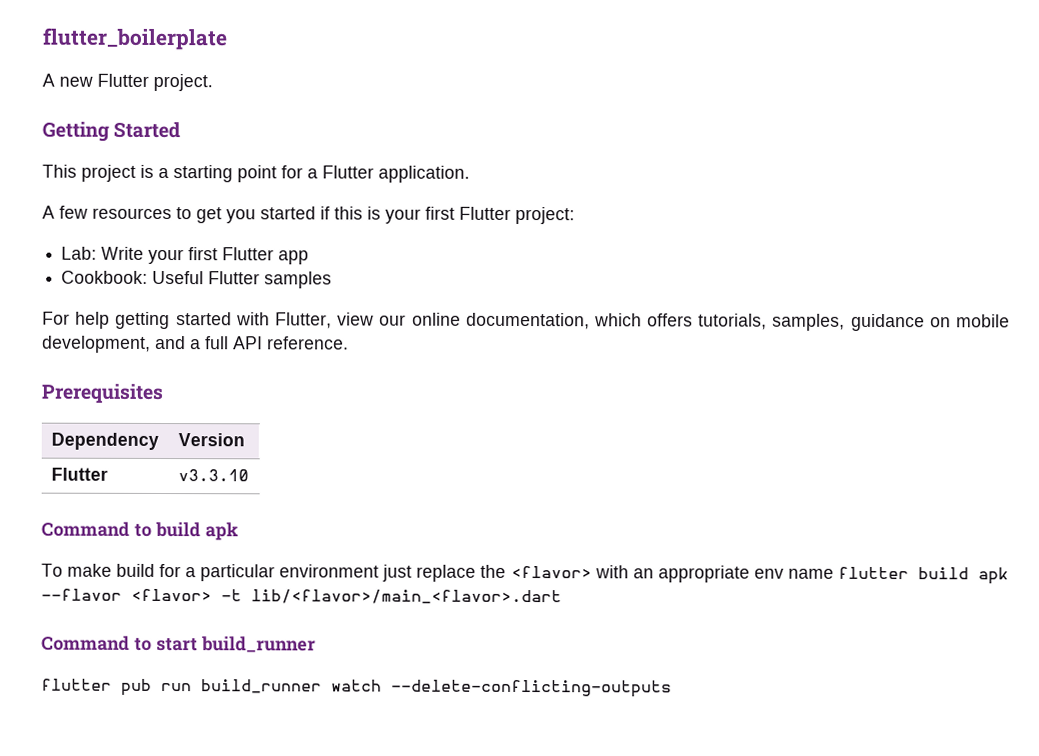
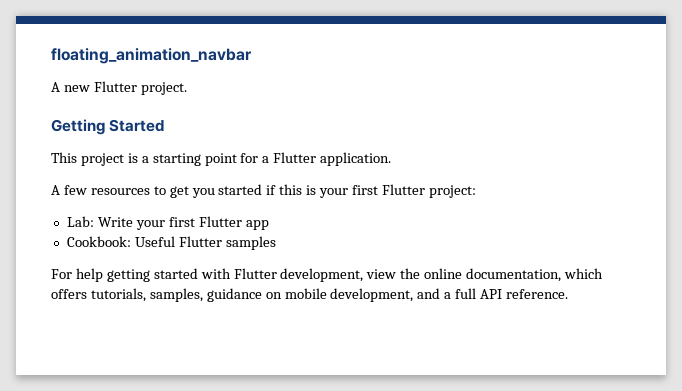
- flutter_boilerplate
+ floating_animation_navbar
- For help getting started with Flutter, view our online documentation, which offers tutorials, samples, guidance on mobile development, and a full API reference.
+ For help getting started with Flutter development, view the online documentation, which offers tutorials, samples, guidance on mobile development, and a full API reference.
- Prerequisites
- Dependency | Version
- Flutter | v3.3.10
- Command to build apk
- To make build for a particular environment just replace the <flavor> with an appropriate env name flutter build apk --flavor <flavor> -t lib/<flavor>/main_<flavor>.dart
- Command to start build_runner
- flutter pub run build_runner watch --delete-conflicting-outputs

